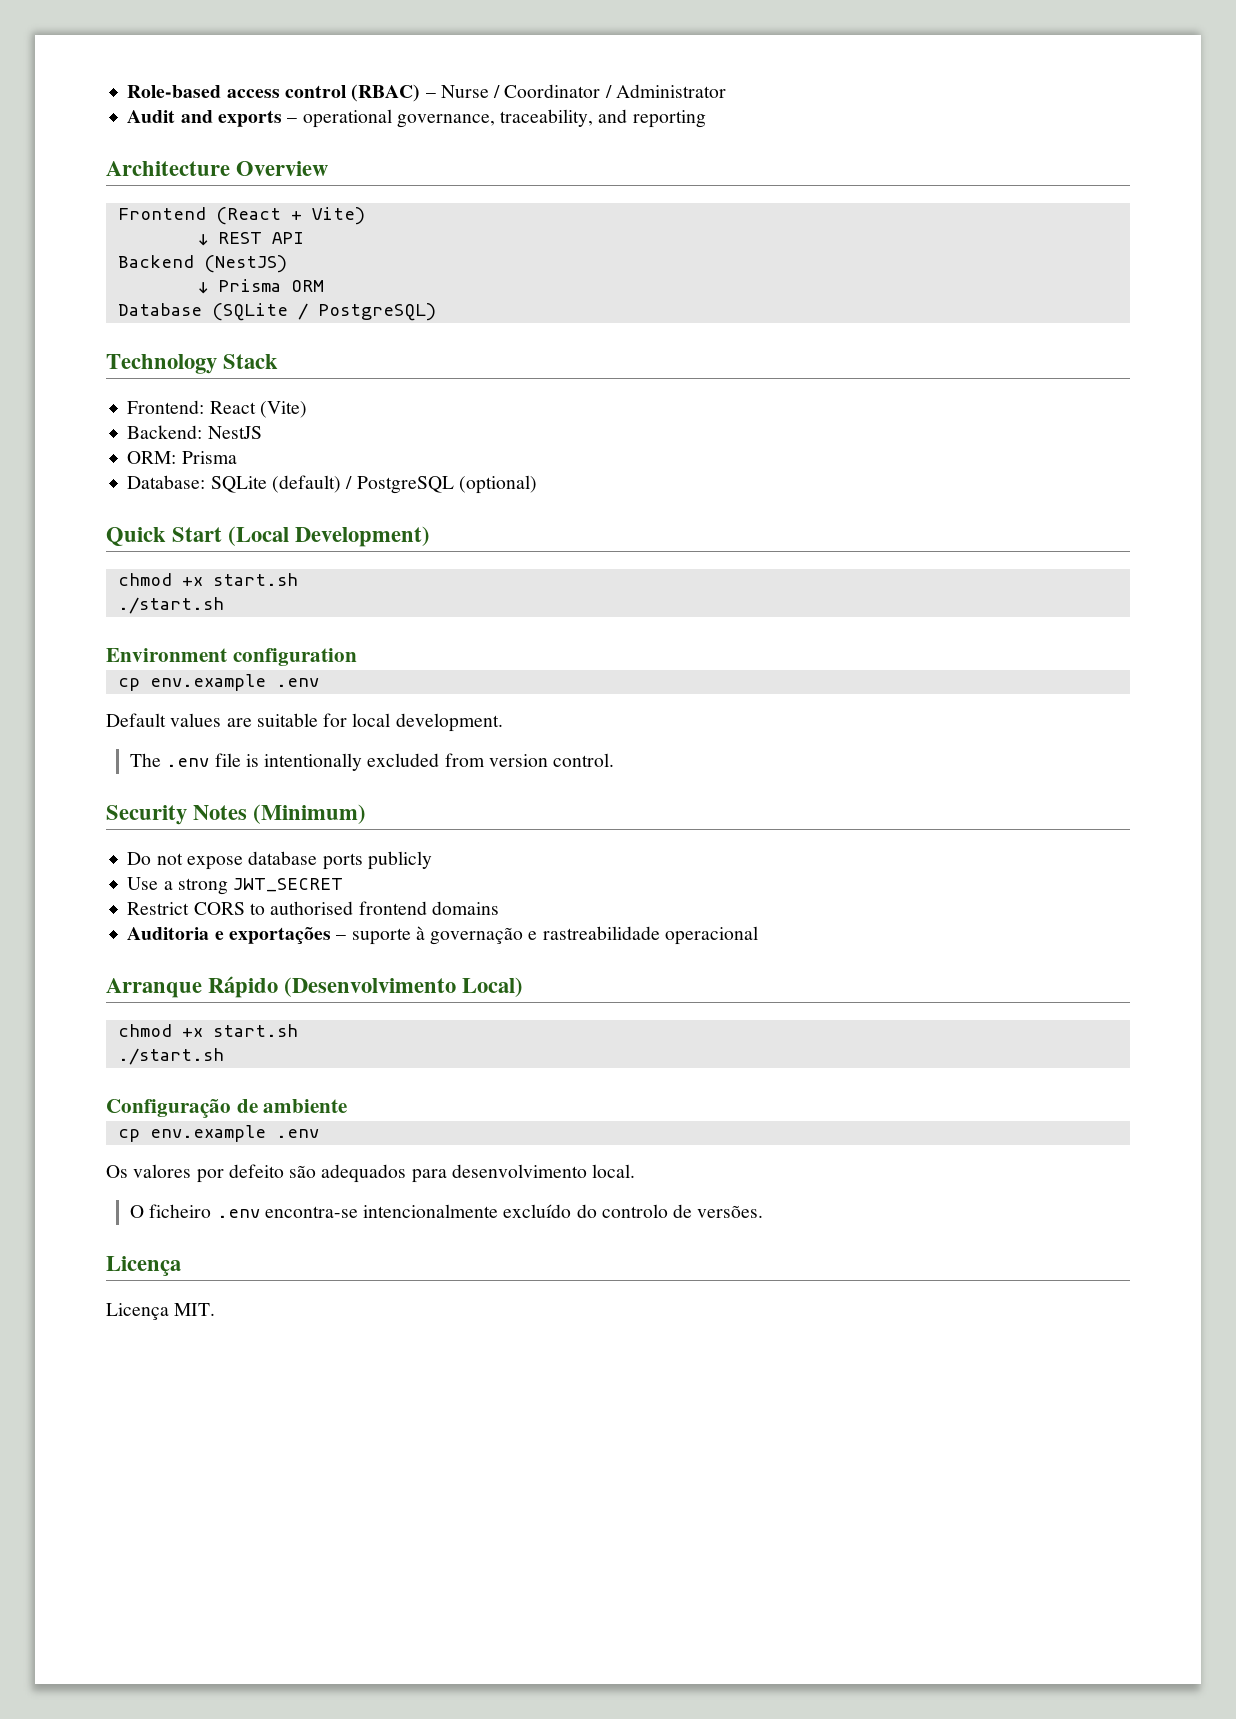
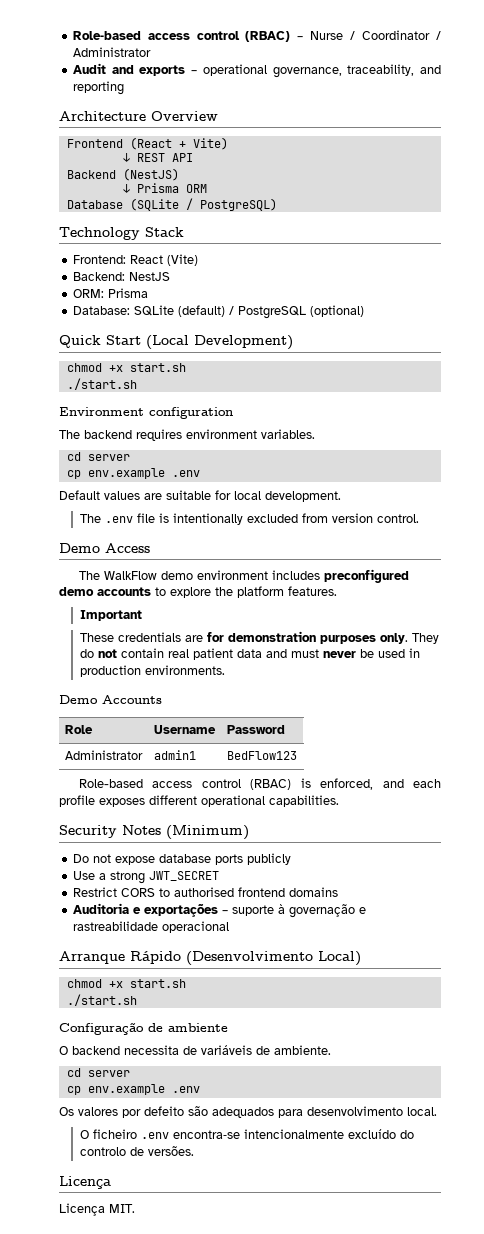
+ The backend requires environment variables.
+ cd server
+ Demo Access
+ The WalkFlow demo environment includes preconfigured demo accounts to explore the platform features.
+ Important
+ These credentials are for demonstration purposes only. They do not contain real patient data and must never be used in production environments.
+ Demo Accounts
+ Role | Username | Password
+ Administrator | admin1 | BedFlow123
+ Role-based access control (RBAC) is enforced, and each profile exposes different operational capabilities.
+ O backend necessita de variáveis de ambiente.
+ cd server

